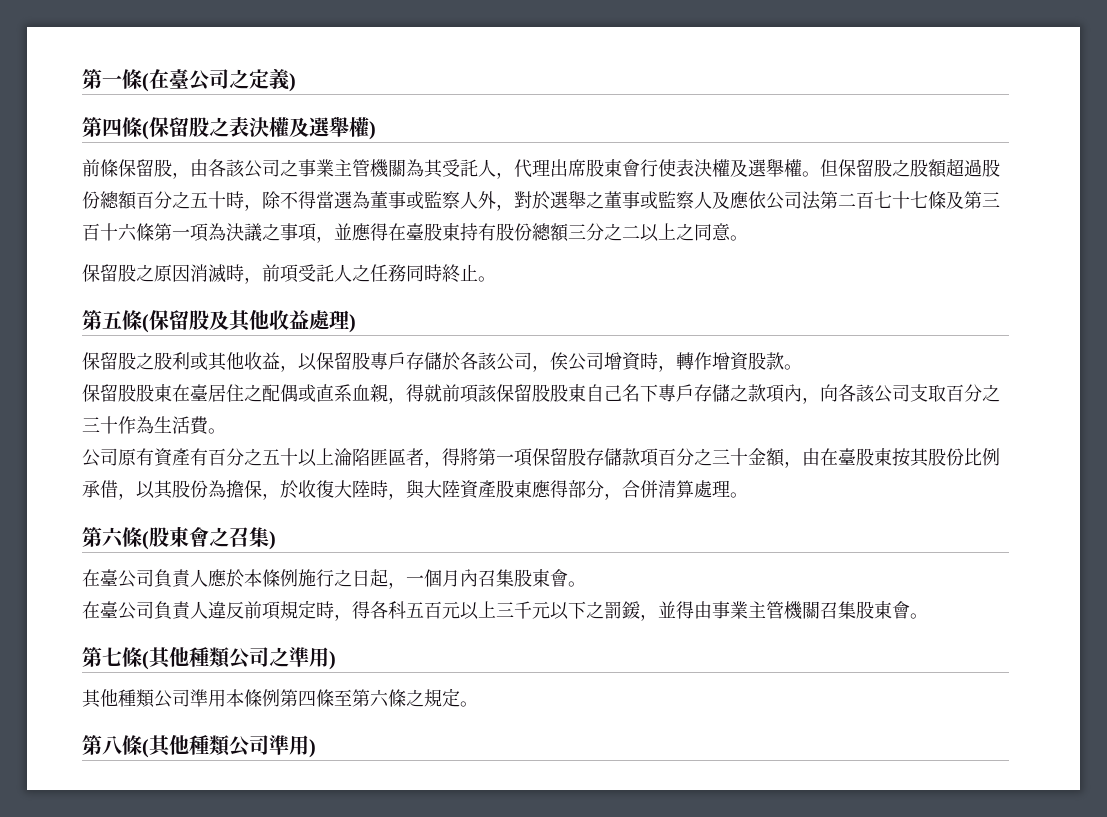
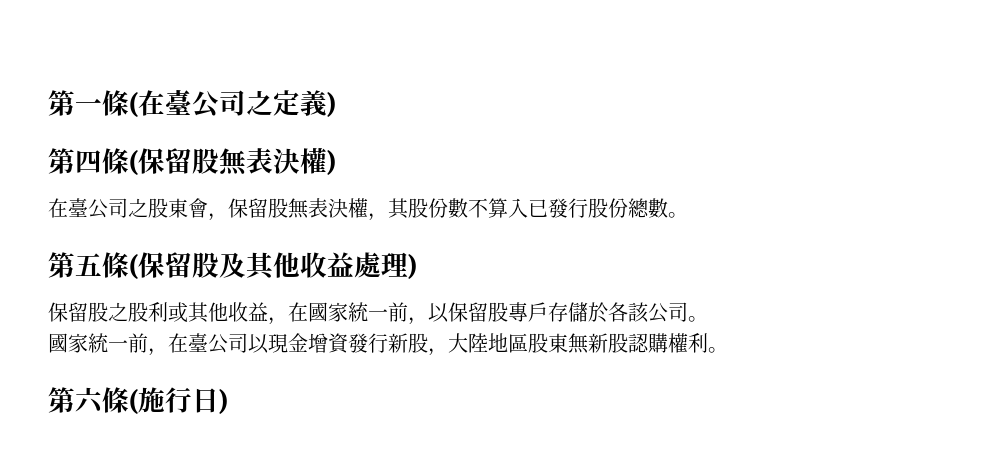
- 第四條(保留股之表決權及選舉權)
- 前條保留股，由各該公司之事業主管機關為其受託人，代理出席股東會行使表決權及選舉權。但保留股之股額超過股份總額百分之五十時，除不得當選為董事或監察人外，對於選舉之董事或監察人及應依公司法第二百七十七條及第三百十六條第一項為決議之事項，並應得在臺股東持有股份總額三分之二以上之同意。
- 保留股之原因消滅時，前項受託人之任務同時終止。
+ 第四條(保留股無表決權)
+ 在臺公司之股東會，保留股無表決權，其股份數不算入已發行股份總數。
- 保留股之股利或其他收益，以保留股專戶存儲於各該公司，俟公司增資時，轉作增資股款。
- 保留股股東在臺居住之配偶或直系血親，得就前項該保留股股東自己名下專戶存儲之款項內，向各該公司支取百分之三十作為生活費。
- 公司原有資產有百分之五十以上淪陷匪區者，得將第一項保留股存儲款項百分之三十金額，由在臺股東按其股份比例承借，以其股份為擔保，於收復大陸時，與大陸資產股東應得部分，合併清算處理。
- 第六條(股東會之召集)
- 在臺公司負責人應於本條例施行之日起，一個月內召集股東會。
- 在臺公司負責人違反前項規定時，得各科五百元以上三千元以下之罰鍰，並得由事業主管機關召集股東會。
- 第七條(其他種類公司之準用)
- 其他種類公司準用本條例第四條至第六條之規定。
- 第八條(其他種類公司準用)
+ 保留股之股利或其他收益，在國家統一前，以保留股專戶存儲於各該公司。
+ 國家統一前，在臺公司以現金增資發行新股，大陸地區股東無新股認購權利。
+ 第六條(施行日)

